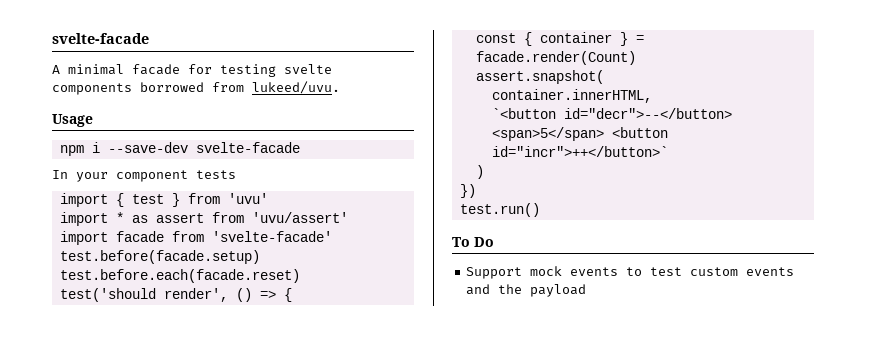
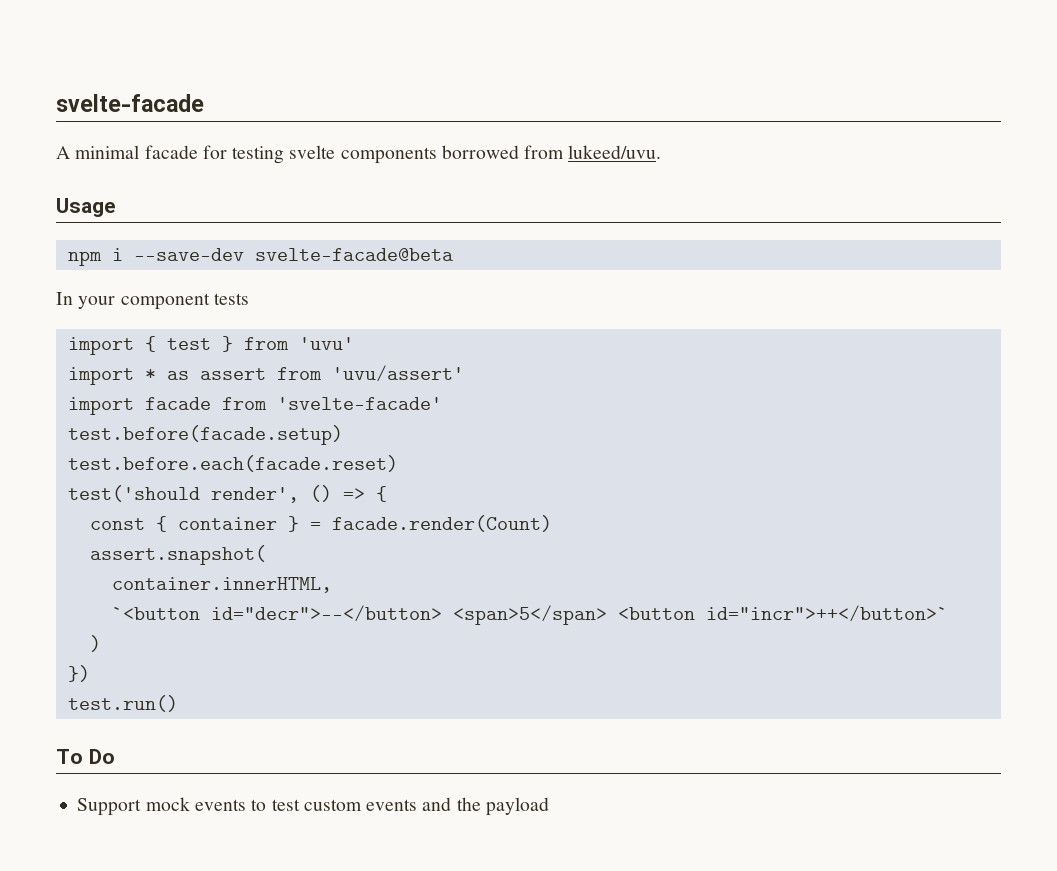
- npm i --save-dev svelte-facade
+ npm i --save-dev svelte-facade@beta

